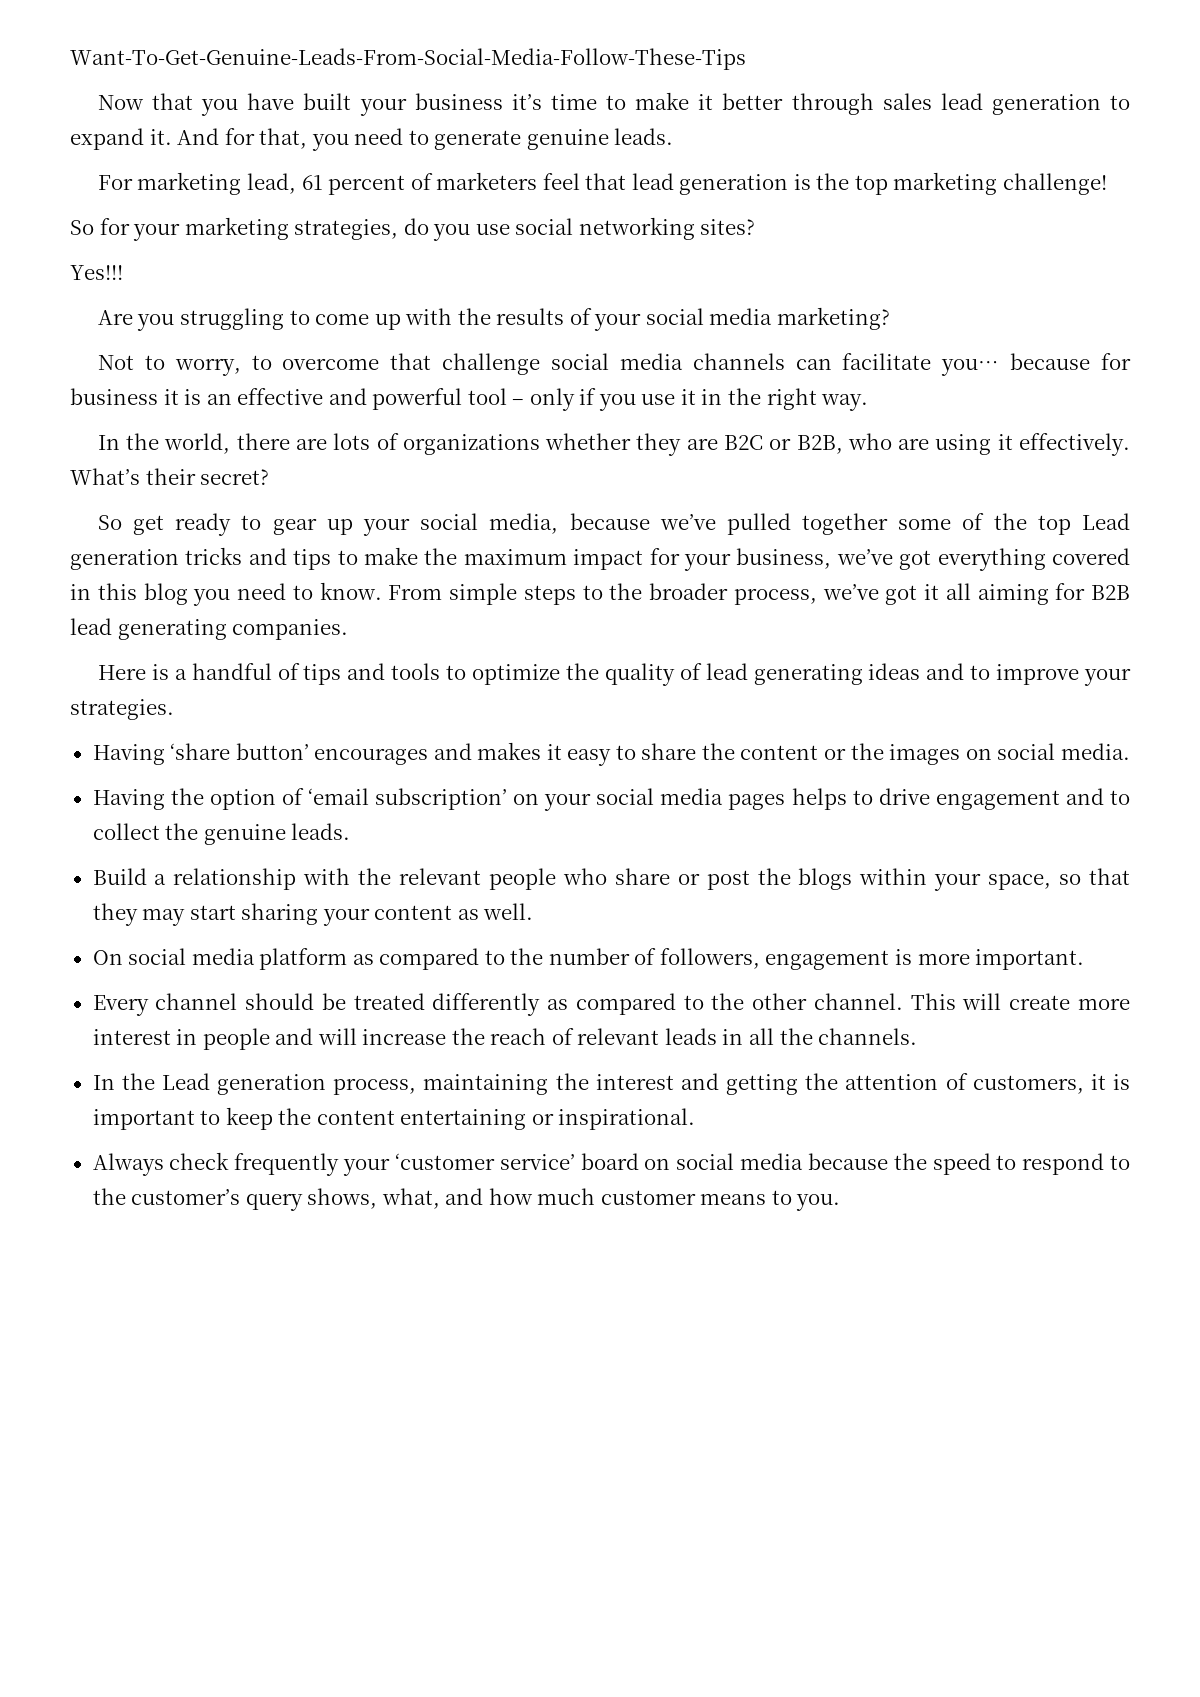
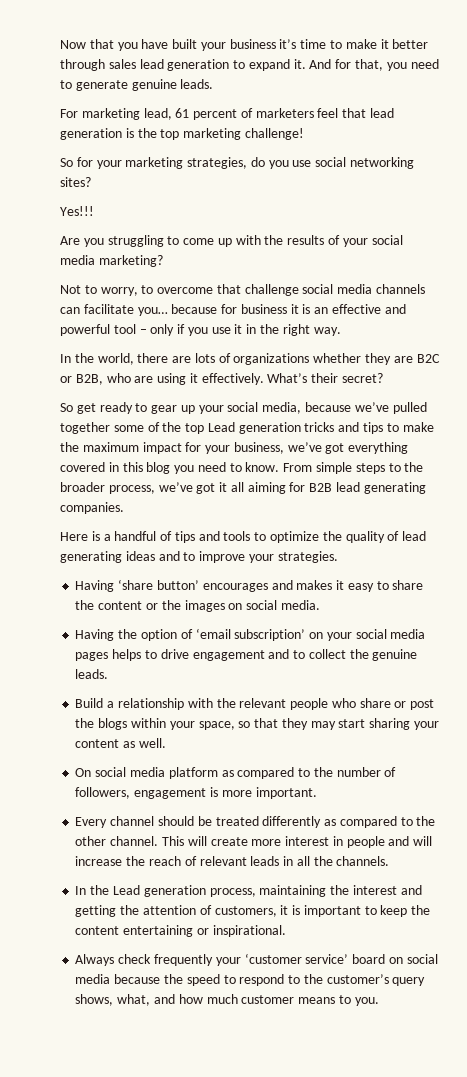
- Want-To-Get-Genuine-Leads-From-Social-Media-Follow-These-Tips

